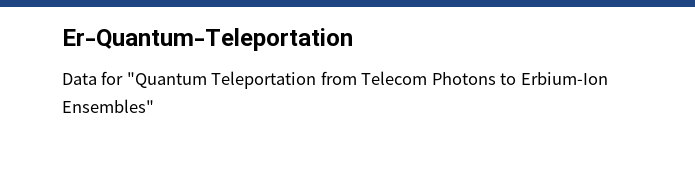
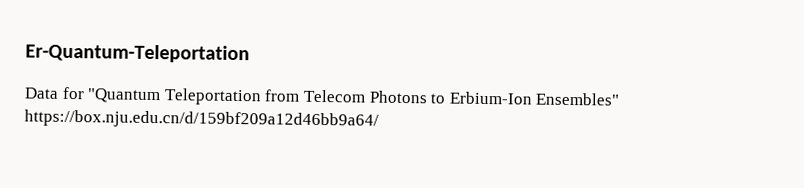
- Data for "Quantum Teleportation from Telecom Photons to Erbium-Ion Ensembles"
+ Data for "Quantum Teleportation from Telecom Photons to Erbium-Ion Ensembles" https://box.nju.edu.cn/d/159bf209a12d46bb9a64/

